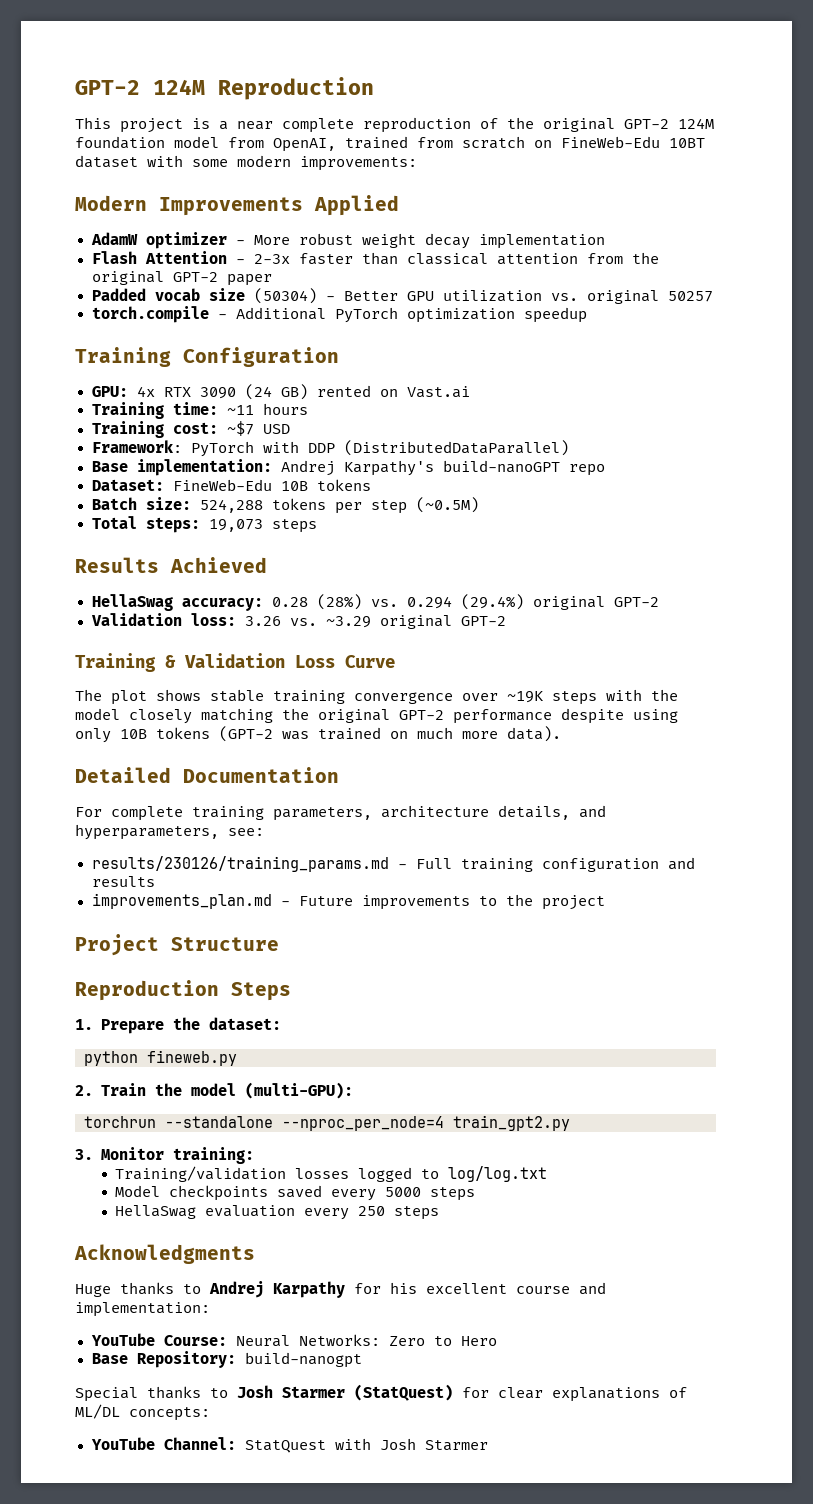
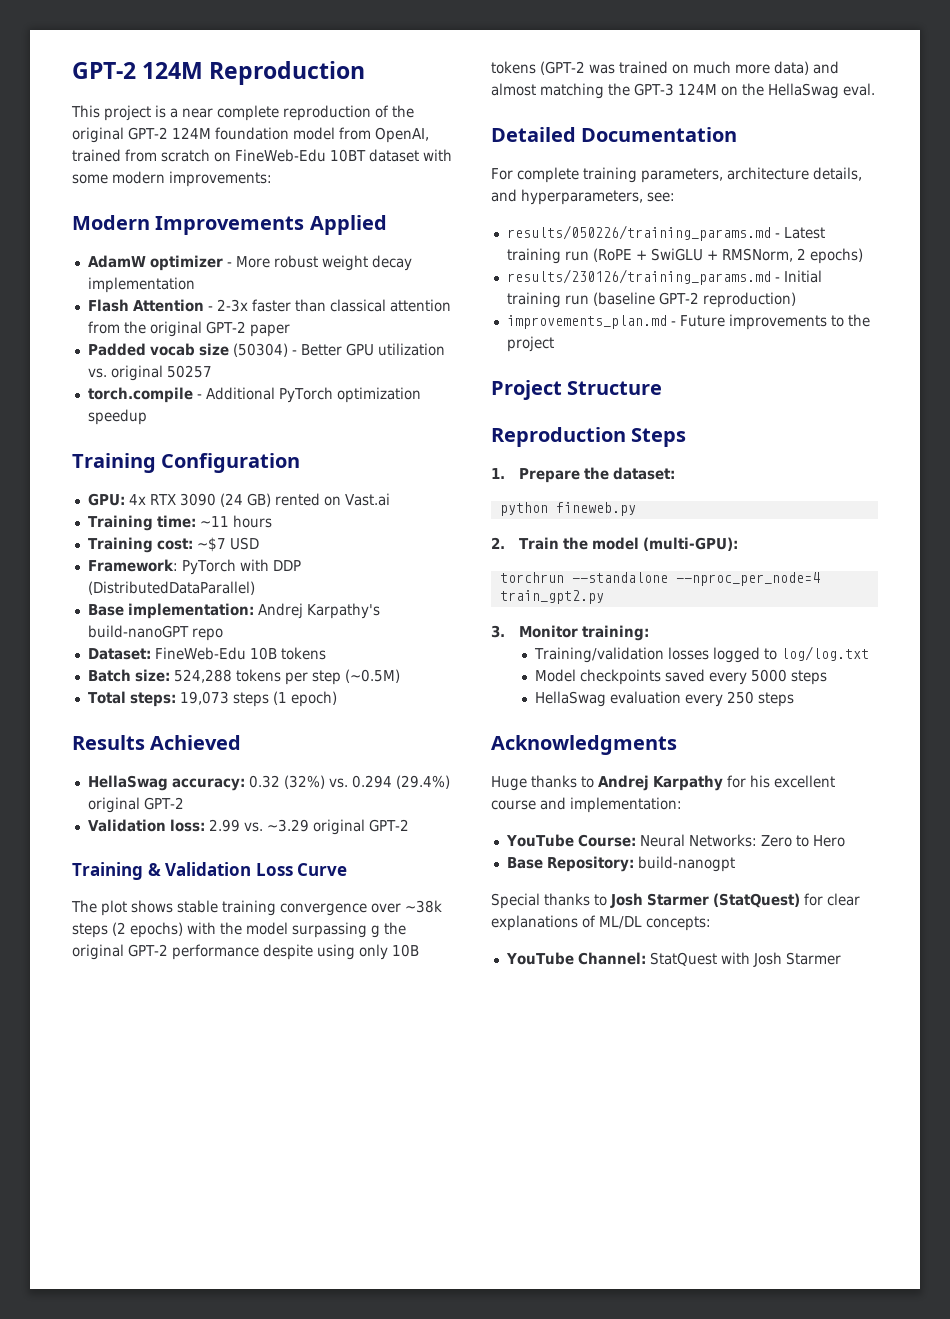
- Total steps: 19,073 steps
+ Total steps: 19,073 steps (1 epoch)
- HellaSwag accuracy: 0.28 (28%) vs. 0.294 (29.4%) original GPT-2
+ HellaSwag accuracy: 0.32 (32%) vs. 0.294 (29.4%) original GPT-2
- Validation loss: 3.26 vs. ~3.29 original GPT-2
+ Validation loss: 2.99 vs. ~3.29 original GPT-2
- The plot shows stable training convergence over ~19K steps with the model closely matching the original GPT-2 performance despite using only 10B tokens (GPT-2 was trained on much more data).
+ The plot shows stable training convergence over ~38k steps (2 epochs) with the model surpassing g the original GPT-2 performance despite using only 10B tokens (GPT-2 was trained on much more data) and almost matching the GPT-3 124M on the HellaSwag eval.
- results/230126/training_params.md - Full training configuration and results
+ results/050226/training_params.md - Latest training run (RoPE + SwiGLU + RMSNorm, 2 epochs)
+ results/230126/training_params.md - Initial training run (baseline GPT-2 reproduction)

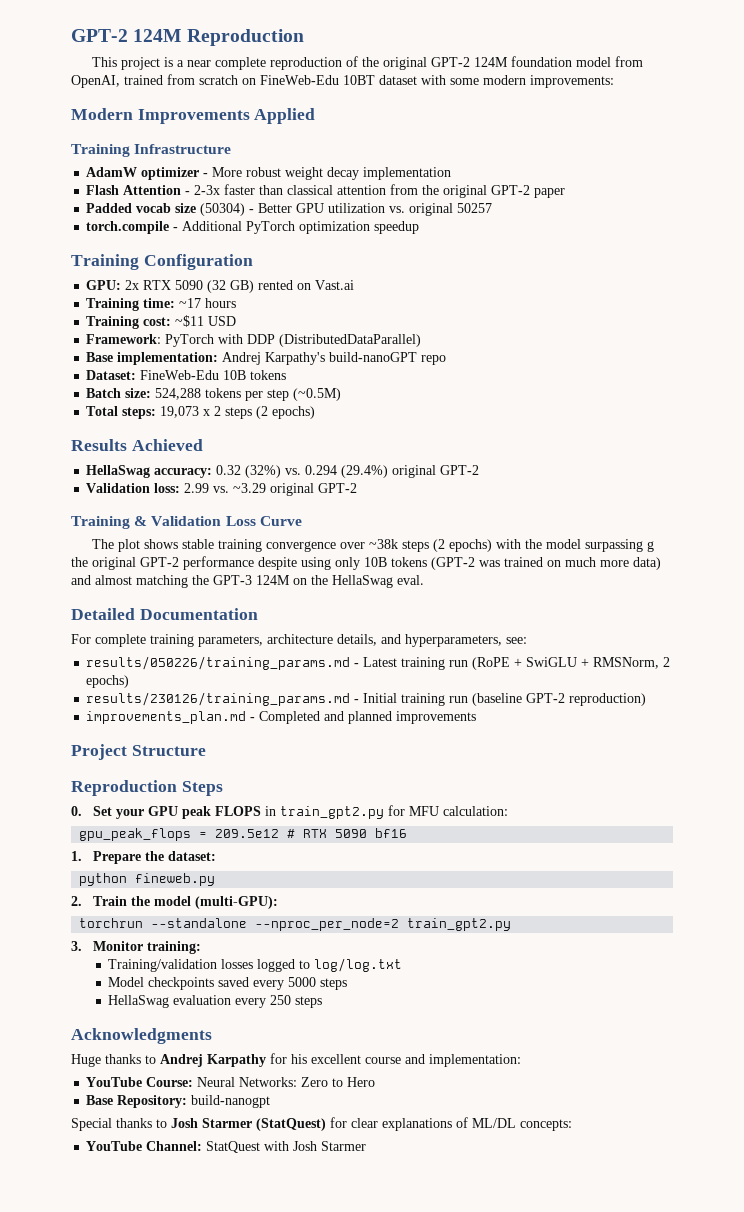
+ Training Infrastructure
- GPU: 4x RTX 3090 (24 GB) rented on Vast.ai
+ GPU: 2x RTX 5090 (32 GB) rented on Vast.ai
- Training time: ~11 hours
+ Training time: ~17 hours
- Training cost: ~$7 USD
+ Training cost: ~$11 USD
- Total steps: 19,073 steps (1 epoch)
+ Total steps: 19,073 x 2 steps (2 epochs)
- improvements_plan.md - Future improvements to the project
+ improvements_plan.md - Completed and planned improvements
+ 0. Set your GPU peak FLOPS in train_gpt2.py for MFU calculation:
+ gpu_peak_flops = 209.5e12 # RTX 5090 bf16
- torchrun --standalone --nproc_per_node=4 train_gpt2.py
+ torchrun --standalone --nproc_per_node=2 train_gpt2.py

